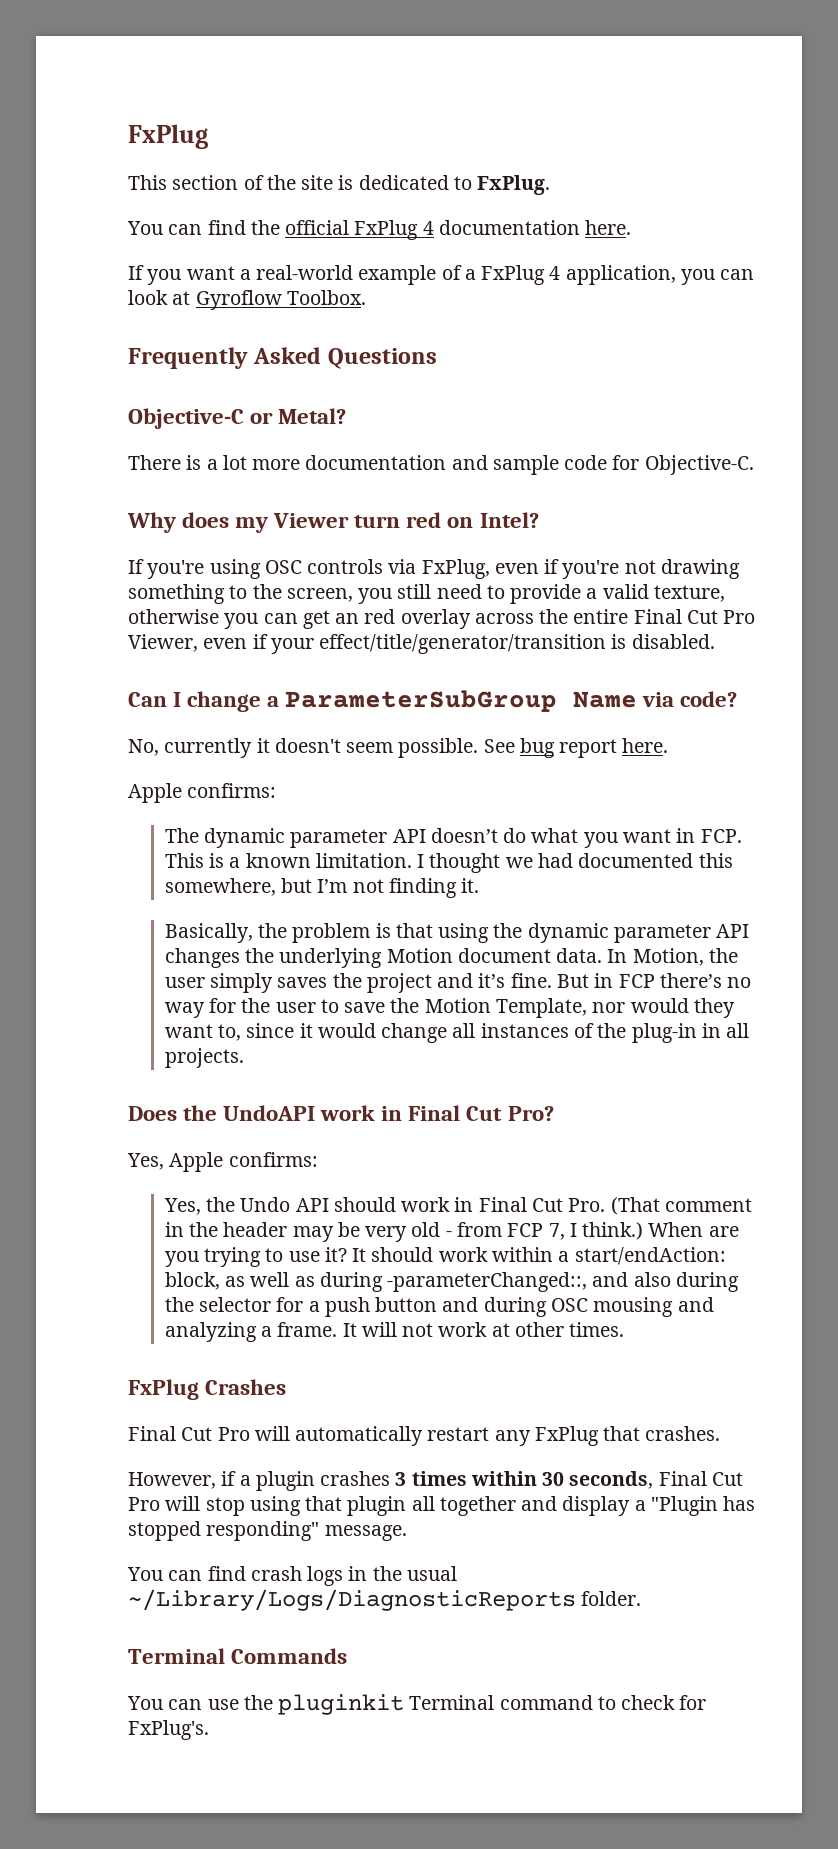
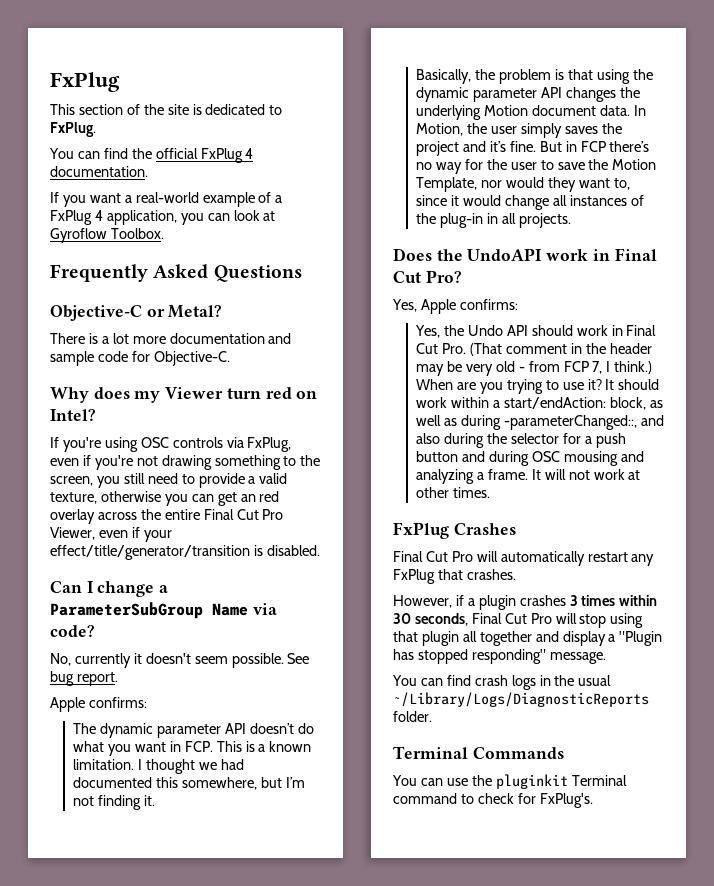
- You can find the official FxPlug 4 documentation here.
+ You can find the official FxPlug 4 documentation.
- See bug report here.
+ See bug report.

